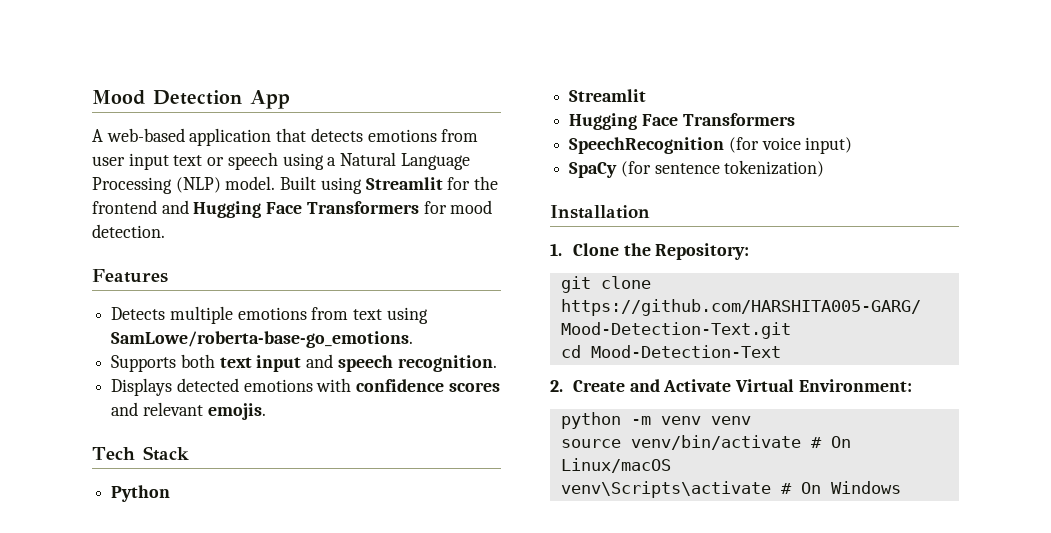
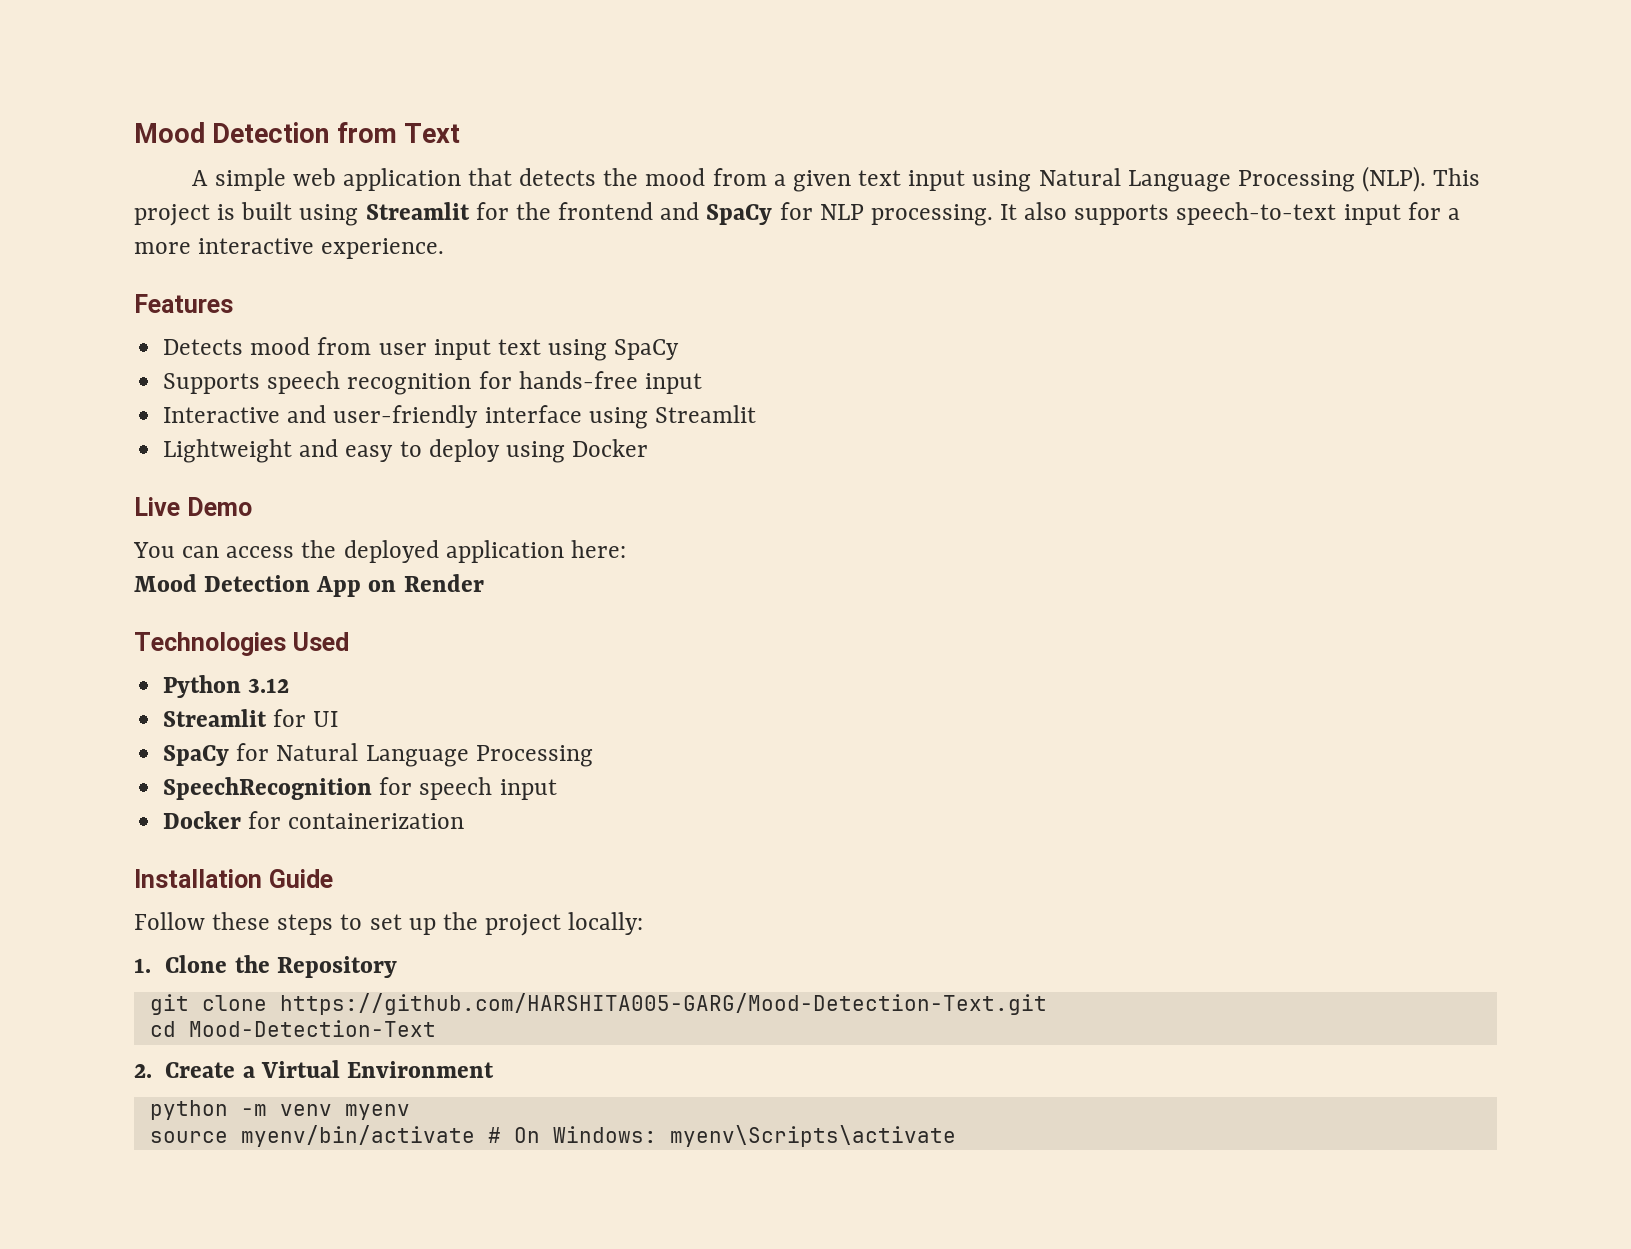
- Mood Detection App
+ Mood Detection from Text
- A web-based application that detects emotions from user input text or speech using a Natural Language Processing (NLP) model. Built using Streamlit for the frontend and Hugging Face Transformers for mood detection.
+ A simple web application that detects the mood from a given text input using Natural Language Processing (NLP). This project is built using Streamlit for the frontend and SpaCy for NLP processing. It also supports speech-to-text input for a more interactive experience.
  Features
- Detects multiple emotions from text using SamLowe/roberta-base-go_emotions.
+ Detects mood from user input text using SpaCy
- Supports both text input and speech recognition.
- Displays detected emotions with confidence scores and relevant emojis.
- Tech Stack
+ Supports speech recognition for hands-free input
+ Interactive and user-friendly interface using Streamlit
+ Lightweight and easy to deploy using Docker
+ Live Demo
+ You can access the deployed application here:
+ Mood Detection App on Render
+ Technologies Used
- Python
- Streamlit
- Hugging Face Transformers
- SpeechRecognition (for voice input)
- SpaCy (for sentence tokenization)
- Installation
+ Python 3.12
+ Streamlit for UI
+ SpaCy for Natural Language Processing
+ SpeechRecognition for speech input
+ Docker for containerization
+ Installation Guide
+ Follow these steps to set up the project locally:
- 1. Clone the Repository:
+ 1. Clone the Repository
- 2. Create and Activate Virtual Environment:
+ 2. Create a Virtual Environment
- python -m venv venv
+ python -m venv myenv
- source venv/bin/activate # On Linux/macOS
- venv\Scripts\activate # On Windows
+ source myenv/bin/activate # On Windows: myenv\Scripts\activate

